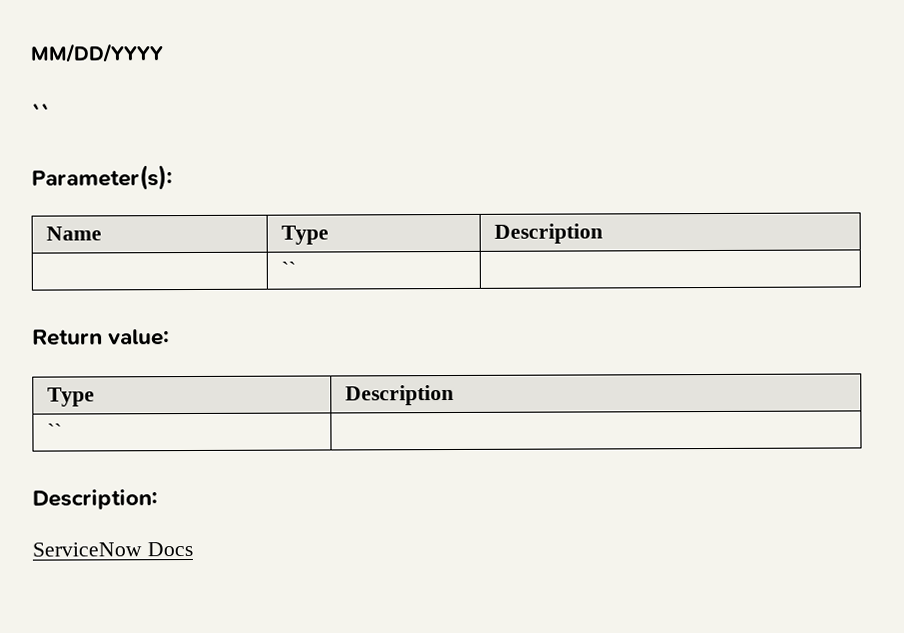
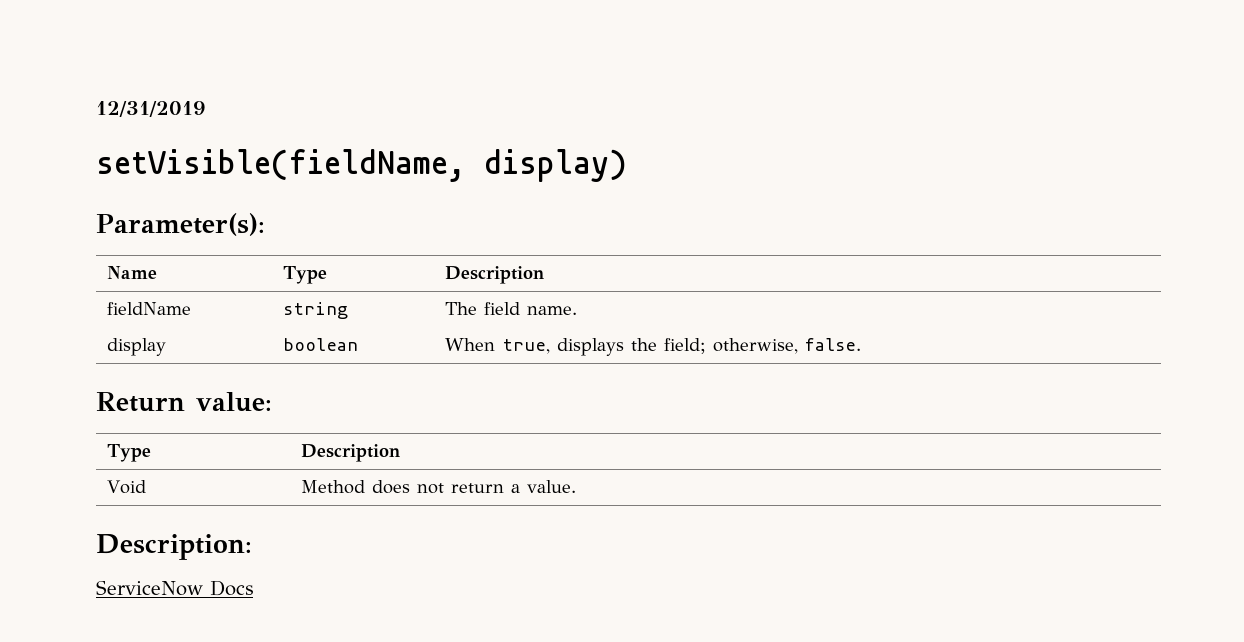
- MM/DD/YYYY
- ``
+ 12/31/2019
+ setVisible(fieldName, display)
- | `` |
+ fieldName | string | The field name.
+ display | boolean | When true, displays the field; otherwise, false.
  Return value:
  Type | Description
- `` |
+ Void | Method does not return a value.

